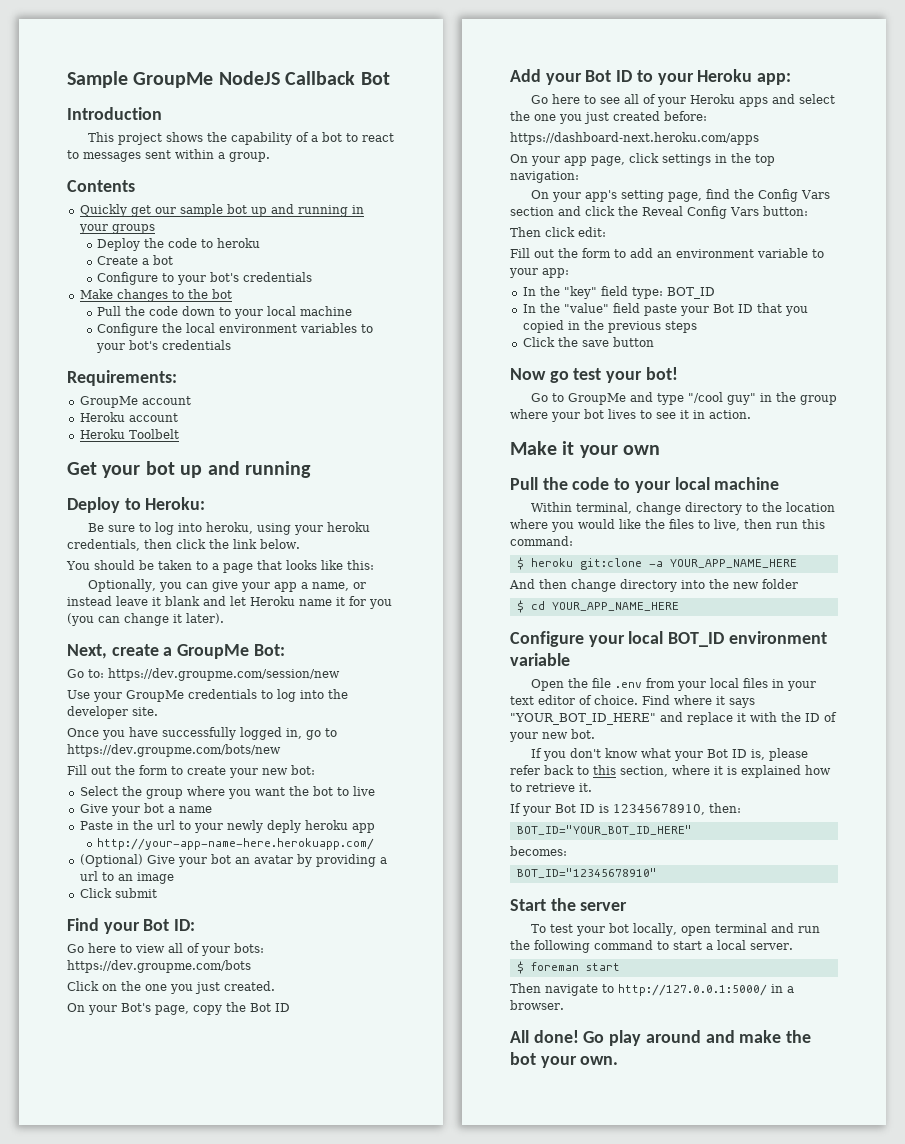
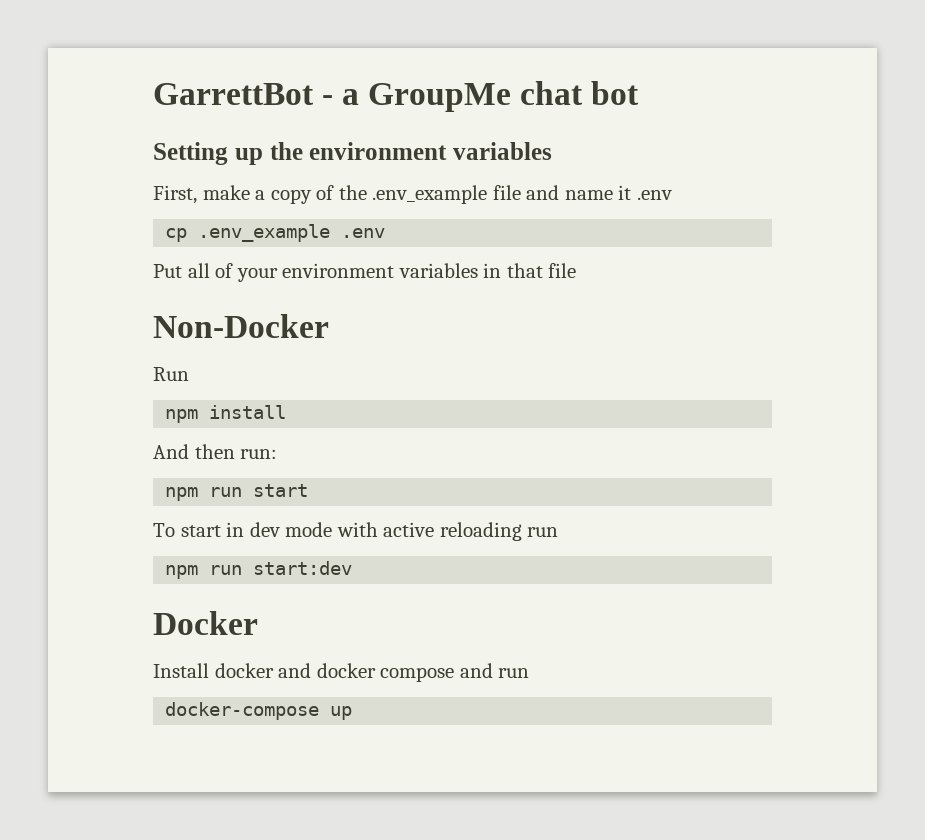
- Sample GroupMe NodeJS Callback Bot
- Introduction
- This project shows the capability of a bot to react to messages sent within a group.
- Contents
- Quickly get our sample bot up and running in your groups
- Deploy the code to heroku
- Create a bot
- Configure to your bot's credentials
- Make changes to the bot
- Pull the code down to your local machine
- Configure the local environment variables to your bot's credentials
- Requirements:
- GroupMe account
- Heroku account
- Heroku Toolbelt
- Get your bot up and running
- Deploy to Heroku:
- Be sure to log into heroku, using your heroku credentials, then click the link below.
- You should be taken to a page that looks like this:
- Optionally, you can give your app a name, or instead leave it blank and let Heroku name it for you (you can change it later).
- Next, create a GroupMe Bot:
- Go to: https://dev.groupme.com/session/new
- Use your GroupMe credentials to log into the developer site.
- Once you have successfully logged in, go to https://dev.groupme.com/bots/new
- Fill out the form to create your new bot:
- Select the group where you want the bot to live
- Give your bot a name
- Paste in the url to your newly deply heroku app
- http://your-app-name-here.herokuapp.com/
- (Optional) Give your bot an avatar by providing a url to an image
- Click submit
- Find your Bot ID:
- Go here to view all of your bots: https://dev.groupme.com/bots
- Click on the one you just created.
- On your Bot's page, copy the Bot ID
- Add your Bot ID to your Heroku app:
- Go here to see all of your Heroku apps and select the one you just created before:
- https://dashboard-next.heroku.com/apps
- On your app page, click settings in the top navigation:
- On your app's setting page, find the Config Vars section and click the Reveal Config Vars button:
- Then click edit:
- Fill out the form to add an environment variable to your app:
- In the "key" field type: BOT_ID
- In the "value" field paste your Bot ID that you copied in the previous steps
- Click the save button
- Now go test your bot!
- Go to GroupMe and type "/cool guy" in the group where your bot lives to see it in action.
- Make it your own
- Pull the code to your local machine
- Within terminal, change directory to the location where you would like the files to live, then run this command:
- $ heroku git:clone -a YOUR_APP_NAME_HERE
- And then change directory into the new folder
- $ cd YOUR_APP_NAME_HERE
- Configure your local BOT_ID environment variable
- Open the file .env from your local files in your text editor of choice. Find where it says "YOUR_BOT_ID_HERE" and replace it with the ID of your new bot.
- If you don't know what your Bot ID is, please refer back to this section, where it is explained how to retrieve it.
- If your Bot ID is 12345678910, then:
- BOT_ID="YOUR_BOT_ID_HERE"
- becomes:
- BOT_ID="12345678910"
- Start the server
- To test your bot locally, open terminal and run the following command to start a local server.
- $ foreman start
- Then navigate to http://127.0.0.1:5000/ in a browser.
- All done! Go play around and make the bot your own.
+ GarrettBot - a GroupMe chat bot
+ Setting up the environment variables
+ First, make a copy of the .env_example file and name it .env
+ cp .env_example .env
+ Put all of your environment variables in that file
+ Non-Docker
+ Run
+ npm install
+ And then run:
+ npm run start
+ To start in dev mode with active reloading run
+ npm run start:dev
+ Docker
+ Install docker and docker compose and run
+ docker-compose up

